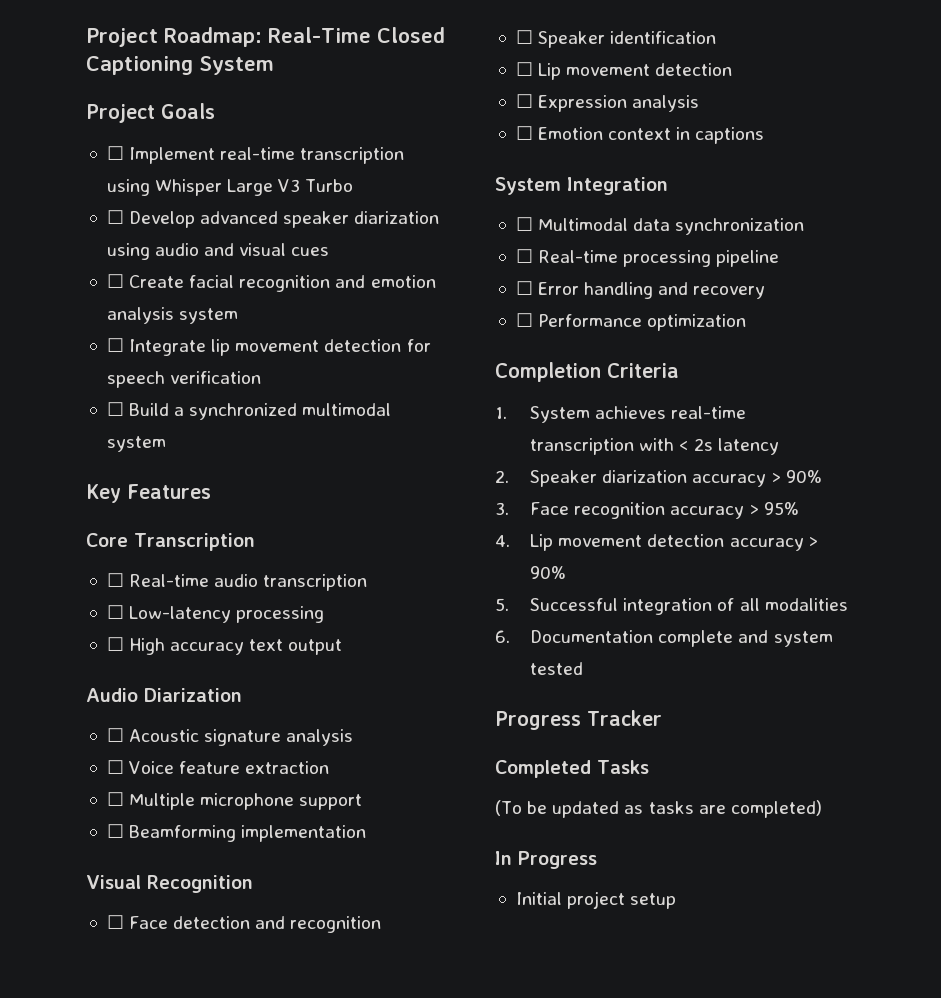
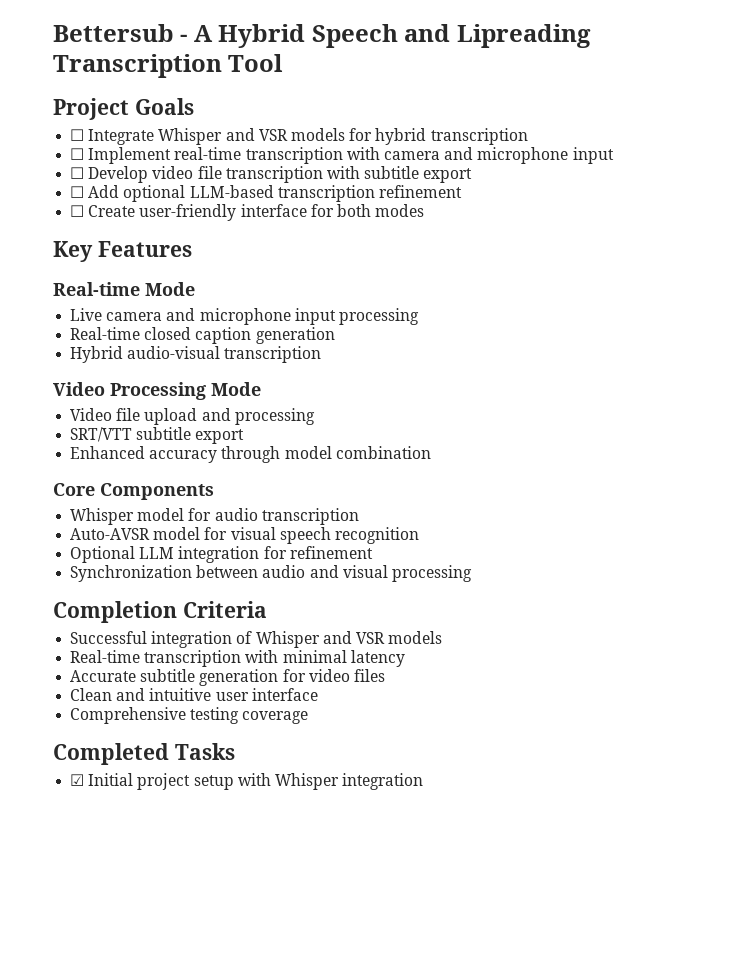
- Project Roadmap: Real-Time Closed Captioning System
+ Bettersub - A Hybrid Speech and Lipreading Transcription Tool
  Project Goals
- ☐ Implement real-time transcription using Whisper Large V3 Turbo
- ☐ Develop advanced speaker diarization using audio and visual cues
- ☐ Create facial recognition and emotion analysis system
- ☐ Integrate lip movement detection for speech verification
- ☐ Build a synchronized multimodal system
+ ☐ Integrate Whisper and VSR models for hybrid transcription
+ ☐ Implement real-time transcription with camera and microphone input
+ ☐ Develop video file transcription with subtitle export
+ ☐ Add optional LLM-based transcription refinement
+ ☐ Create user-friendly interface for both modes
  Key Features
- Core Transcription
- ☐ Real-time audio transcription
- ☐ Low-latency processing
- ☐ High accuracy text output
- Audio Diarization
- ☐ Acoustic signature analysis
- ☐ Voice feature extraction
- ☐ Multiple microphone support
- ☐ Beamforming implementation
- Visual Recognition
- ☐ Face detection and recognition
- ☐ Speaker identification
- ☐ Lip movement detection
- ☐ Expression analysis
- ☐ Emotion context in captions
- System Integration
- ☐ Multimodal data synchronization
- ☐ Real-time processing pipeline
- ☐ Error handling and recovery
- ☐ Performance optimization
+ Real-time Mode
+ Live camera and microphone input processing
+ Real-time closed caption generation
+ Hybrid audio-visual transcription
+ Video Processing Mode
+ Video file upload and processing
+ SRT/VTT subtitle export
+ Enhanced accuracy through model combination
+ Core Components
+ Whisper model for audio transcription
+ Auto-AVSR model for visual speech recognition
+ Optional LLM integration for refinement
+ Synchronization between audio and visual processing
  Completion Criteria
- 1. System achieves real-time transcription with < 2s latency
- 2. Speaker diarization accuracy > 90%
- 3. Face recognition accuracy > 95%
- 4. Lip movement detection accuracy > 90%
- 5. Successful integration of all modalities
- 6. Documentation complete and system tested
- Progress Tracker
+ Successful integration of Whisper and VSR models
+ Real-time transcription with minimal latency
+ Accurate subtitle generation for video files
+ Clean and intuitive user interface
+ Comprehensive testing coverage
  Completed Tasks
- (To be updated as tasks are completed)
- In Progress
- Initial project setup
+ ☑ Initial project setup with Whisper integration

